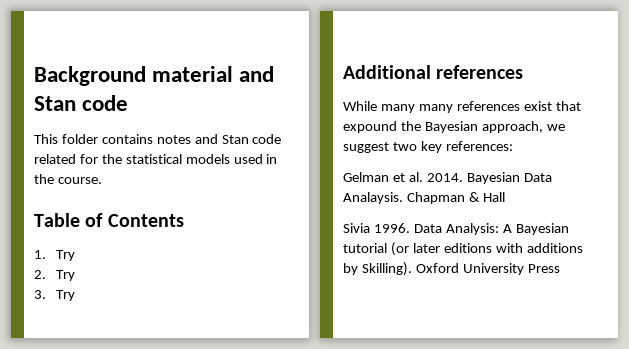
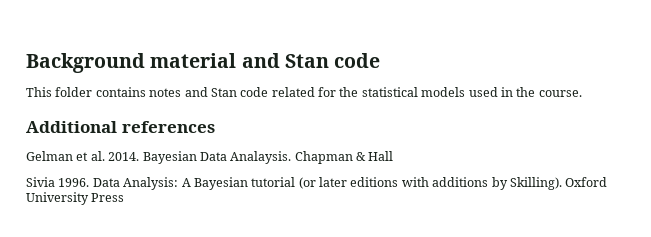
- Table of Contents
- 1. Try
- 2. Try
- 3. Try
  Additional references
- While many many references exist that expound the Bayesian approach, we suggest two key references:

